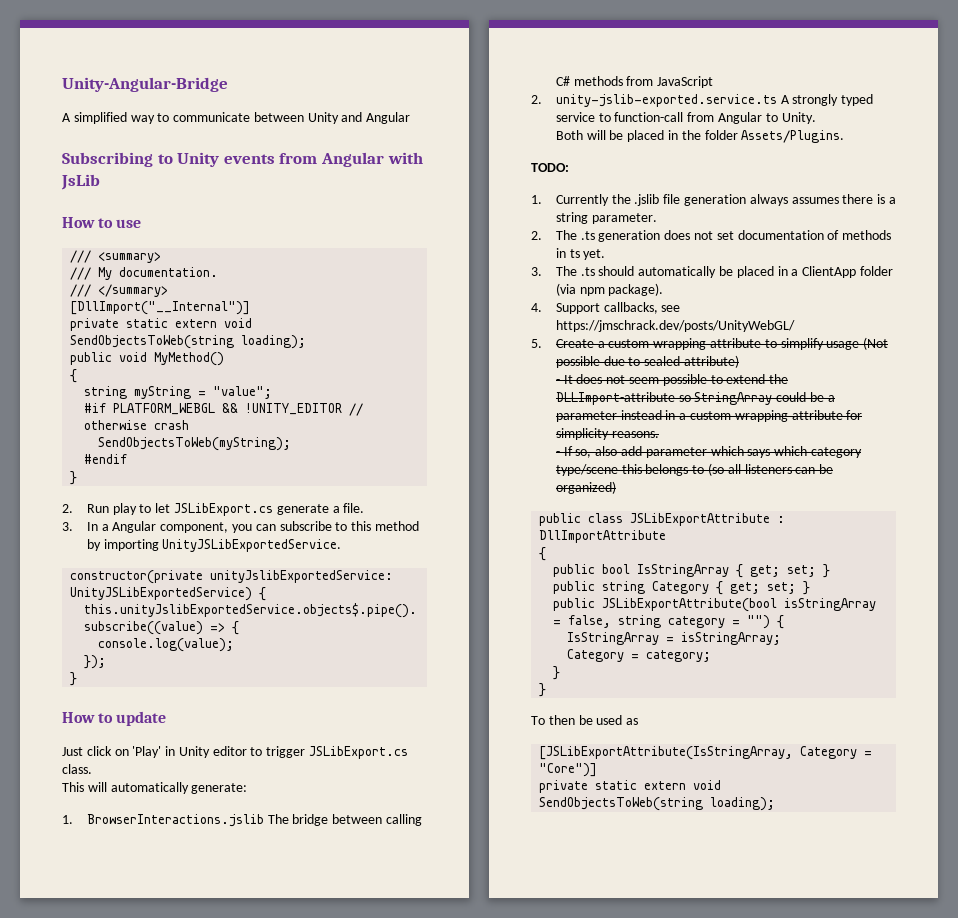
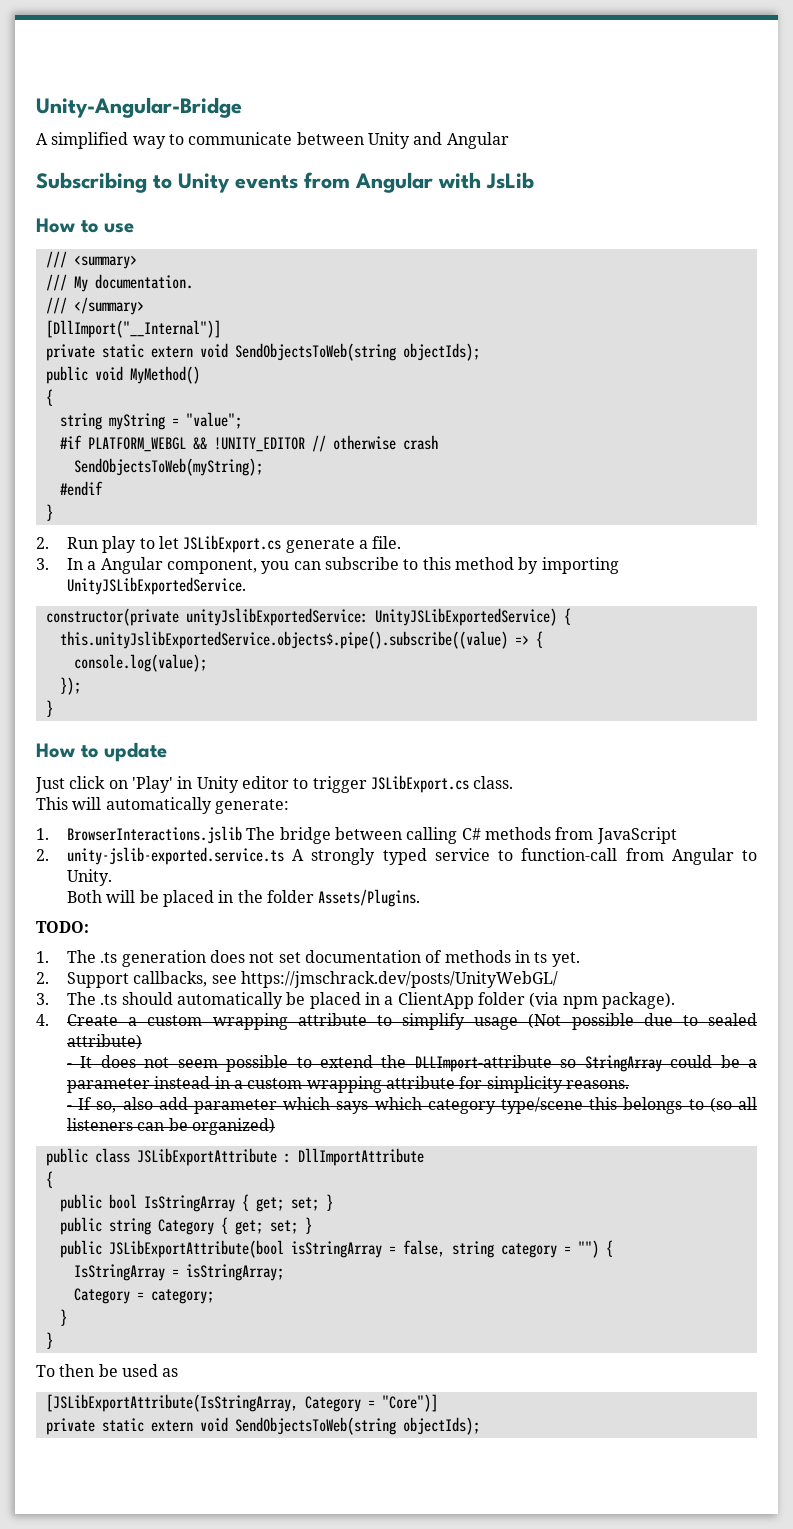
  [DllImport("__Internal")]
- private static extern void SendObjectsToWeb(string loading);
+ private static extern void SendObjectsToWeb(string objectIds);
- 1. Currently the .jslib file generation always assumes there is a string parameter.
- 2. The .ts generation does not set documentation of methods in ts yet.
+ 1. The .ts generation does not set documentation of methods in ts yet.
+ 2. Support callbacks, see https://jmschrack.dev/posts/UnityWebGL/
- 4. Support callbacks, see https://jmschrack.dev/posts/UnityWebGL/
- 5. Create a custom wrapping attribute to simplify usage (Not possible due to sealed attribute)
+ 4. Create a custom wrapping attribute to simplify usage (Not possible due to sealed attribute)
  [JSLibExportAttribute(IsStringArray, Category = "Core")]
- private static extern void SendObjectsToWeb(string loading);
+ private static extern void SendObjectsToWeb(string objectIds);

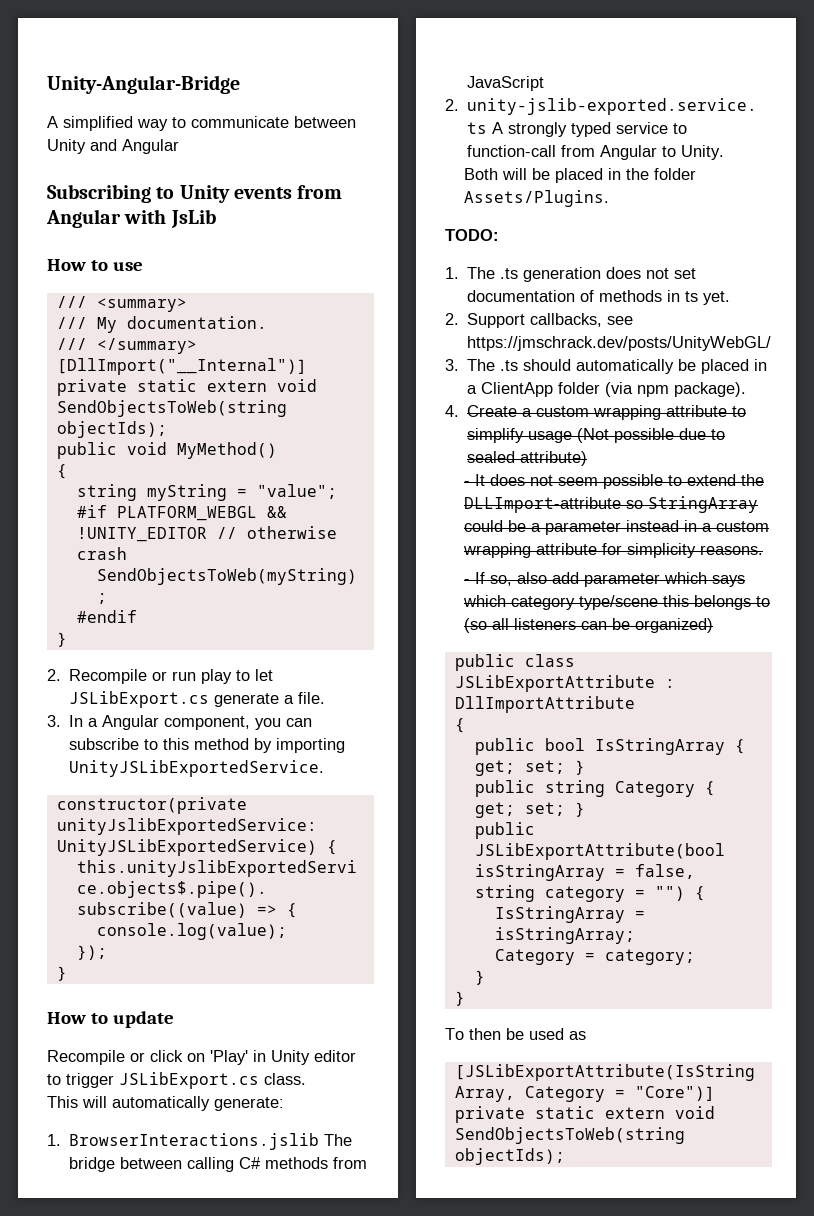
- 2. Run play to let JSLibExport.cs generate a file.
+ 2. Recompile or run play to let JSLibExport.cs generate a file.
- Just click on 'Play' in Unity editor to trigger JSLibExport.cs class.
+ Recompile or click on 'Play' in Unity editor to trigger JSLibExport.cs class.

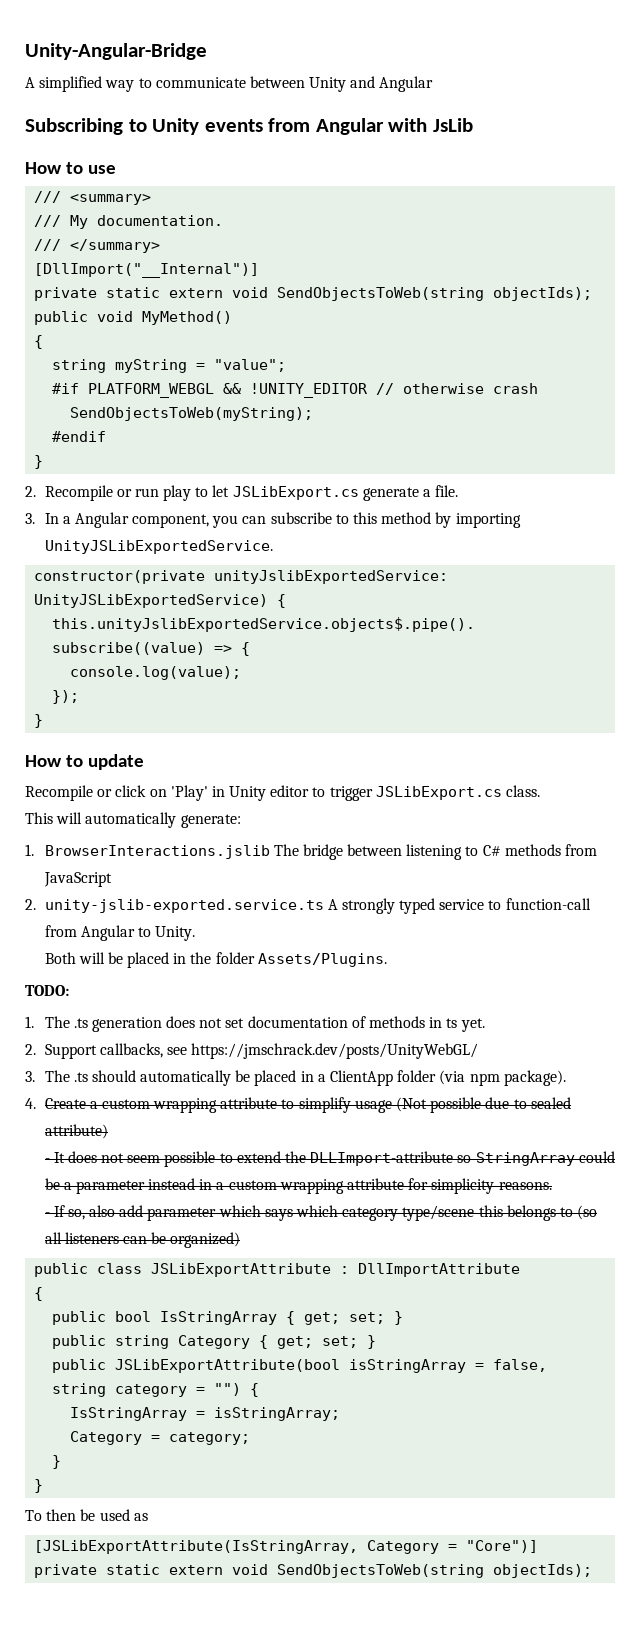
- 1. BrowserInteractions.jslib The bridge between calling C# methods from JavaScript
+ 1. BrowserInteractions.jslib The bridge between listening to C# methods from JavaScript

